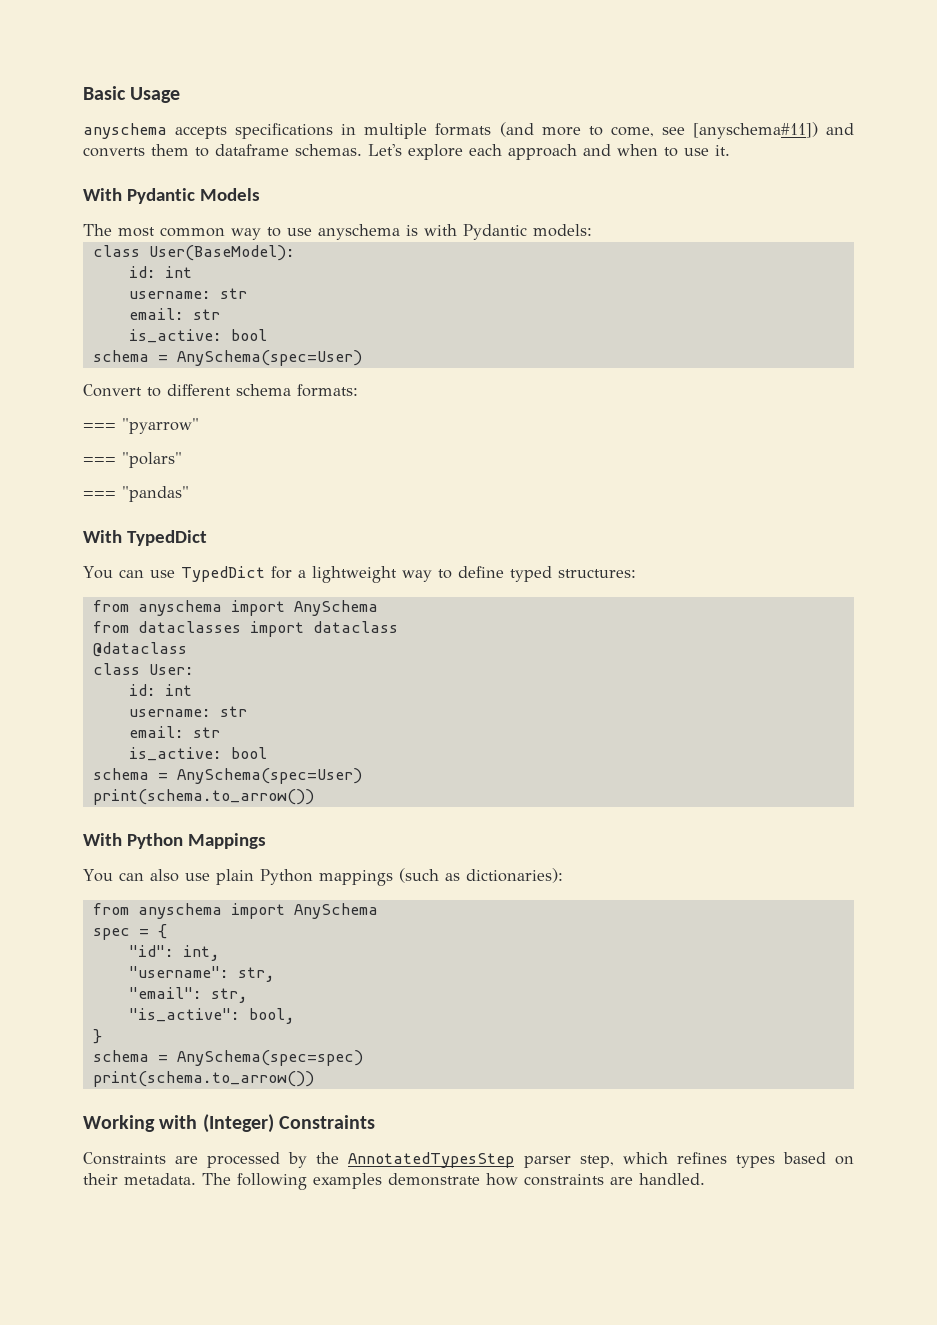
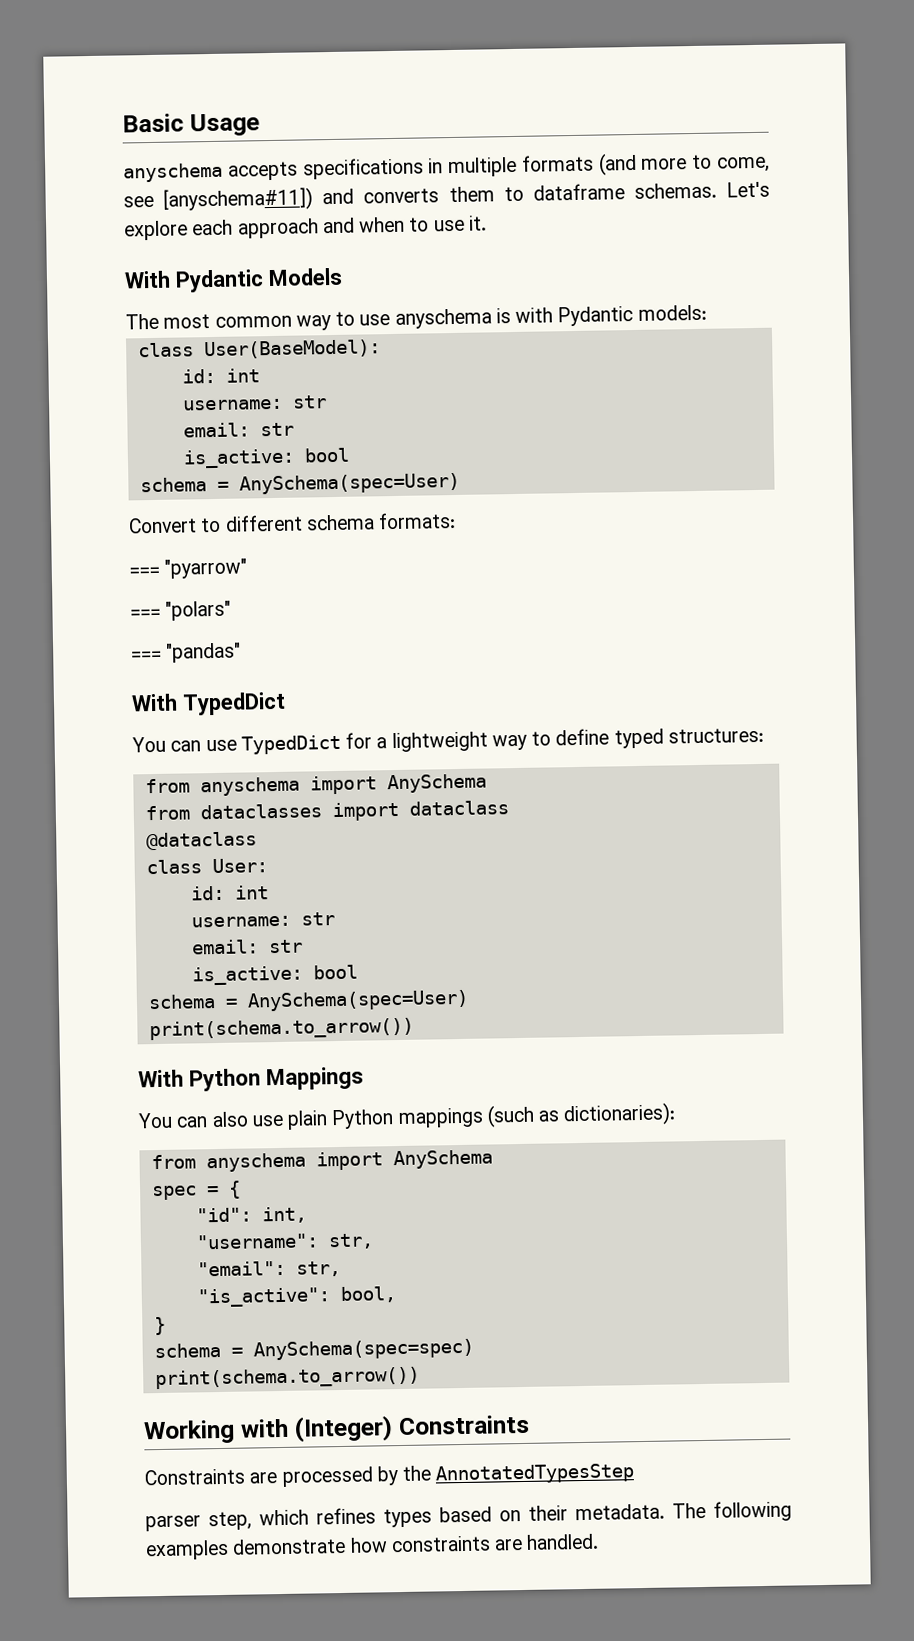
- Constraints are processed by the AnnotatedTypesStep parser step, which refines types based on their metadata.
+ Constraints are processed by the AnnotatedTypesStep
+ parser step, which refines types based on their metadata.

